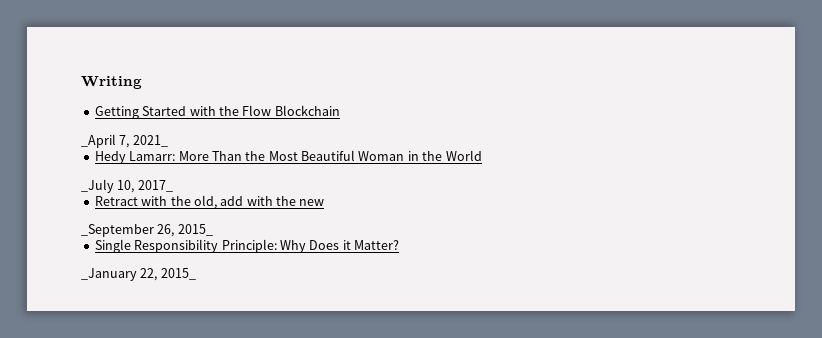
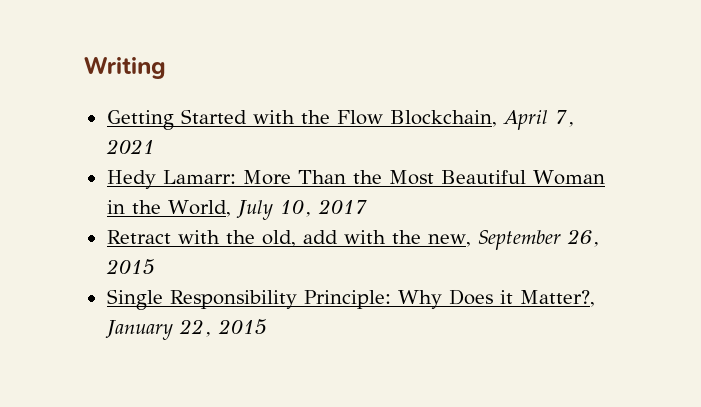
- Getting Started with the Flow Blockchain
- _April 7, 2021_
+ Getting Started with the Flow Blockchain, April 7, 2021
- Hedy Lamarr: More Than the Most Beautiful Woman in the World
- _July 10, 2017_
+ Hedy Lamarr: More Than the Most Beautiful Woman in the World, July 10, 2017
- Retract with the old, add with the new
- _September 26, 2015_
+ Retract with the old, add with the new, September 26, 2015
- Single Responsibility Principle: Why Does it Matter?
- _January 22, 2015_
+ Single Responsibility Principle: Why Does it Matter?, January 22, 2015

